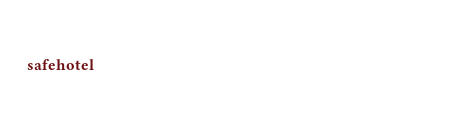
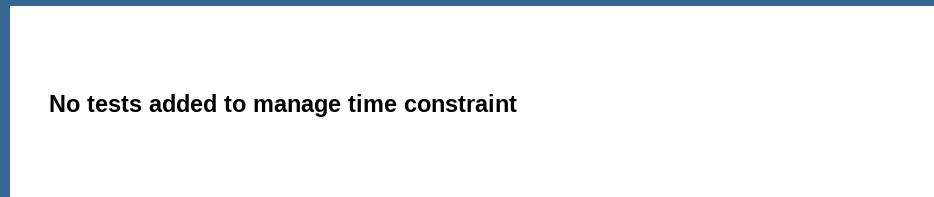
- safehotel
+ No tests added to manage time constraint

